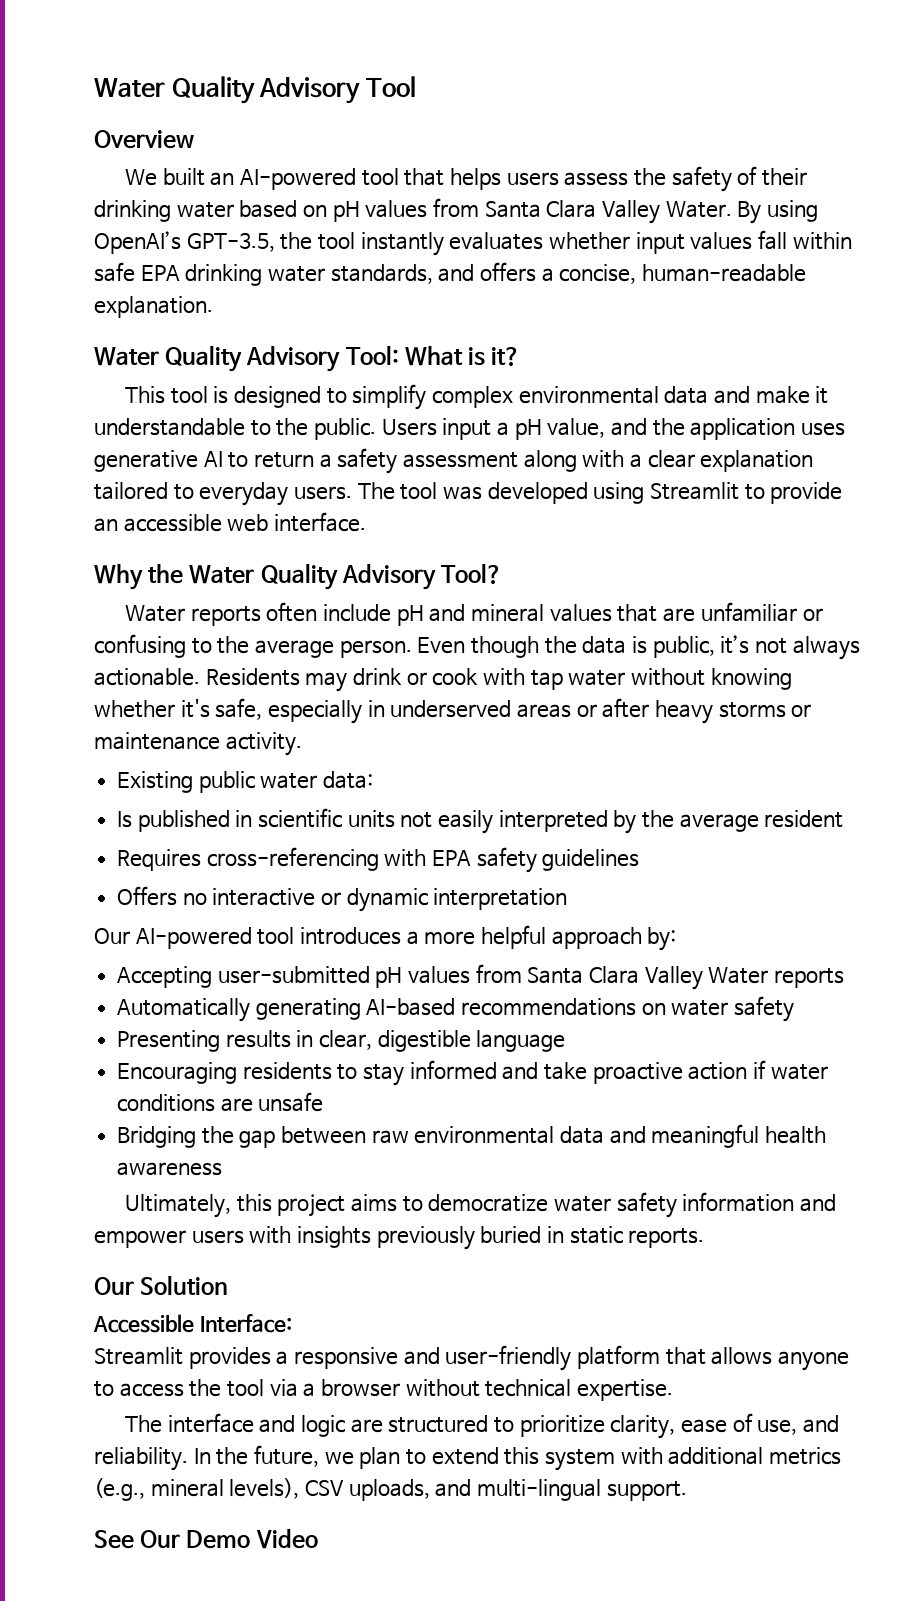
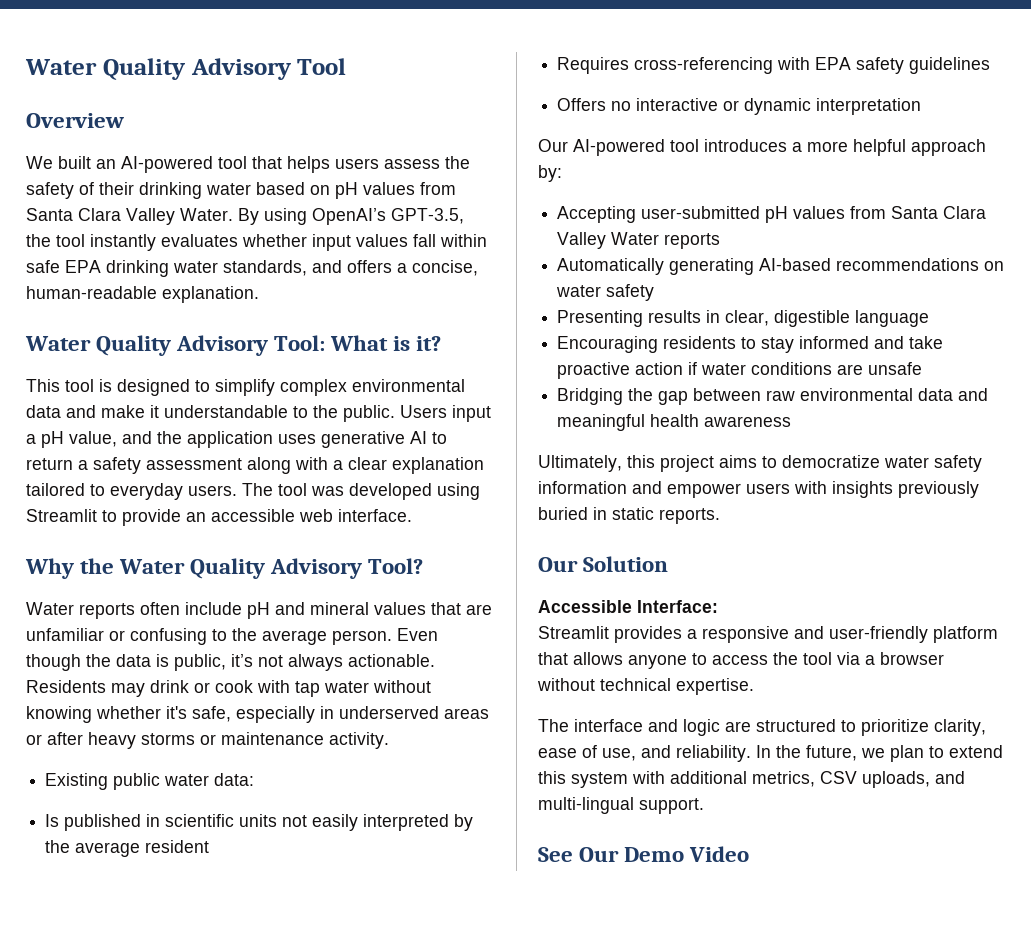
- In the future, we plan to extend this system with additional metrics (e.g., mineral levels), CSV uploads, and multi-lingual support.
+ In the future, we plan to extend this system with additional metrics, CSV uploads, and multi-lingual support.

